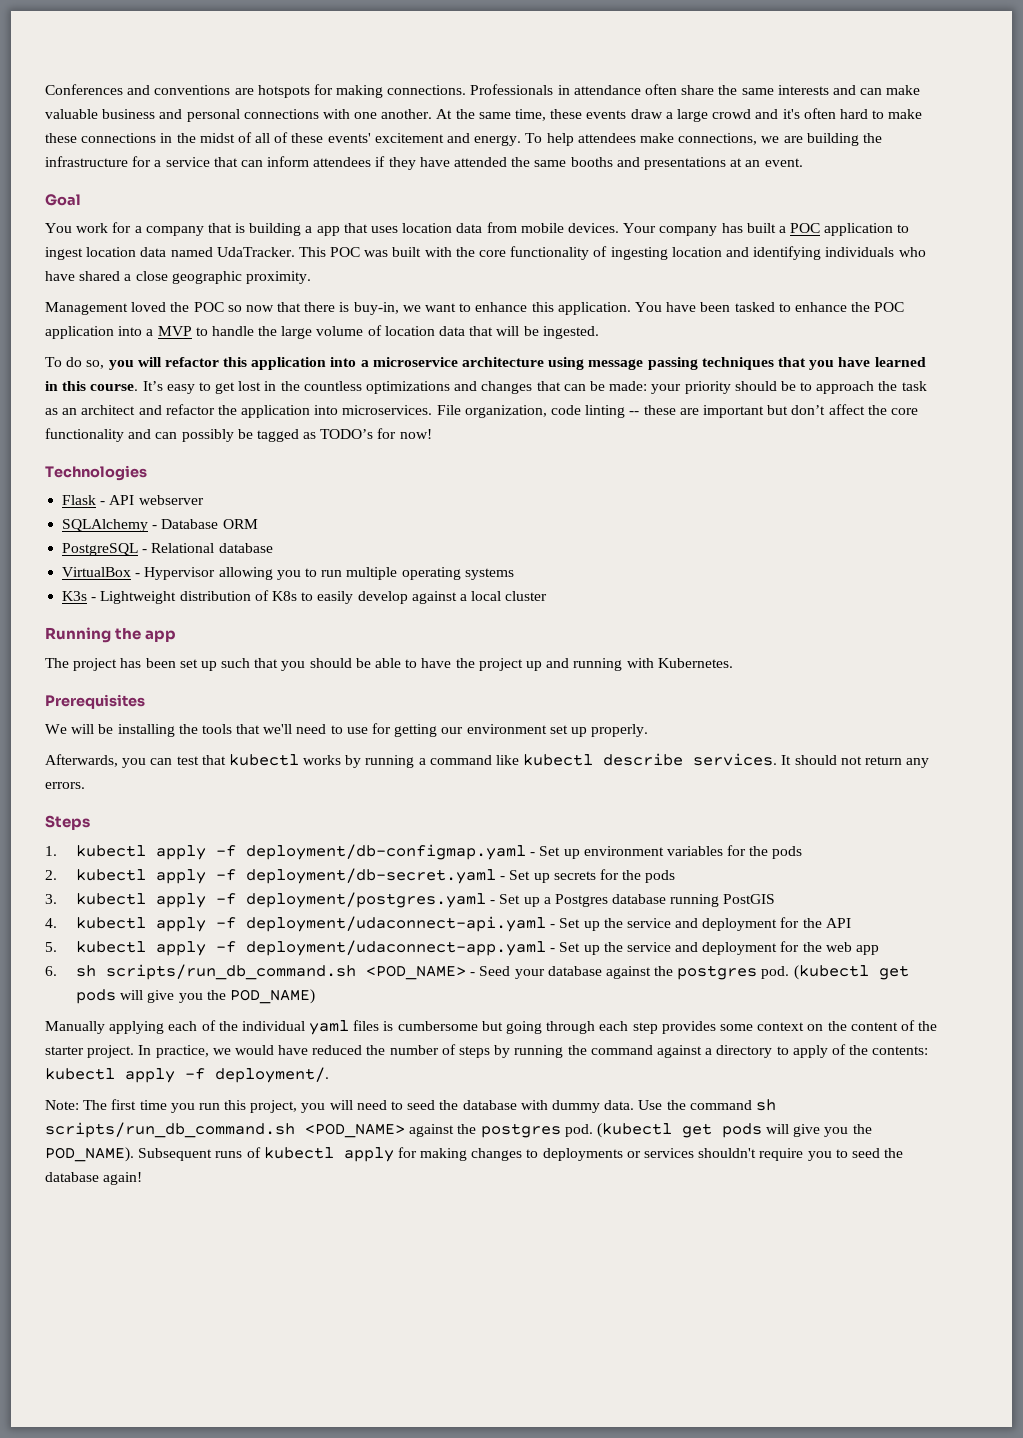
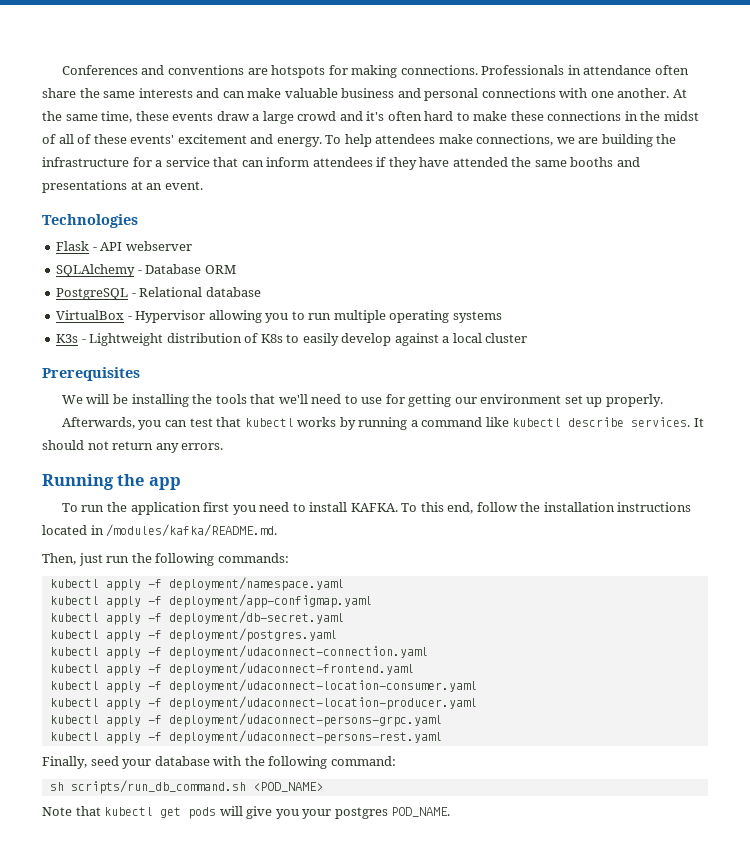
- Goal
- You work for a company that is building a app that uses location data from mobile devices. Your company has built a POC application to ingest location data named UdaTracker. This POC was built with the core functionality of ingesting location and identifying individuals who have shared a close geographic proximity.
- Management loved the POC so now that there is buy-in, we want to enhance this application. You have been tasked to enhance the POC application into a MVP to handle the large volume of location data that will be ingested.
- To do so, you will refactor this application into a microservice architecture using message passing techniques that you have learned in this course. It’s easy to get lost in the countless optimizations and changes that can be made: your priority should be to approach the task as an architect and refactor the application into microservices. File organization, code linting -- these are important but don’t affect the core functionality and can possibly be tagged as TODO’s for now!
- Running the app
- The project has been set up such that you should be able to have the project up and running with Kubernetes.
- Steps
- 1. kubectl apply -f deployment/db-configmap.yaml - Set up environment variables for the pods
- 2. kubectl apply -f deployment/db-secret.yaml - Set up secrets for the pods
- 3. kubectl apply -f deployment/postgres.yaml - Set up a Postgres database running PostGIS
- 4. kubectl apply -f deployment/udaconnect-api.yaml - Set up the service and deployment for the API
- 5. kubectl apply -f deployment/udaconnect-app.yaml - Set up the service and deployment for the web app
- 6. sh scripts/run_db_command.sh <POD_NAME> - Seed your database against the postgres pod. (kubectl get pods will give you the POD_NAME)
- Manually applying each of the individual yaml files is cumbersome but going through each step provides some context on the content of the starter project. In practice, we would have reduced the number of steps by running the command against a directory to apply of the contents: kubectl apply -f deployment/.
- Note: The first time you run this project, you will need to seed the database with dummy data. Use the command sh scripts/run_db_command.sh <POD_NAME> against the postgres pod. (kubectl get pods will give you the POD_NAME). Subsequent runs of kubectl apply for making changes to deployments or services shouldn't require you to seed the database again!
+ Running the app
+ To run the application first you need to install KAFKA. To this end, follow the installation instructions located in /modules/kafka/README.md.
+ Then, just run the following commands:
+ kubectl apply -f deployment/namespace.yaml
+ kubectl apply -f deployment/app-configmap.yaml
+ kubectl apply -f deployment/db-secret.yaml
+ kubectl apply -f deployment/postgres.yaml
+ kubectl apply -f deployment/udaconnect-connection.yaml
+ kubectl apply -f deployment/udaconnect-frontend.yaml
+ kubectl apply -f deployment/udaconnect-location-consumer.yaml
+ kubectl apply -f deployment/udaconnect-location-producer.yaml
+ kubectl apply -f deployment/udaconnect-persons-grpc.yaml
+ kubectl apply -f deployment/udaconnect-persons-rest.yaml
+ Finally, seed your database with the following command:
+ sh scripts/run_db_command.sh <POD_NAME>
+ Note that kubectl get pods will give you your postgres POD_NAME.

